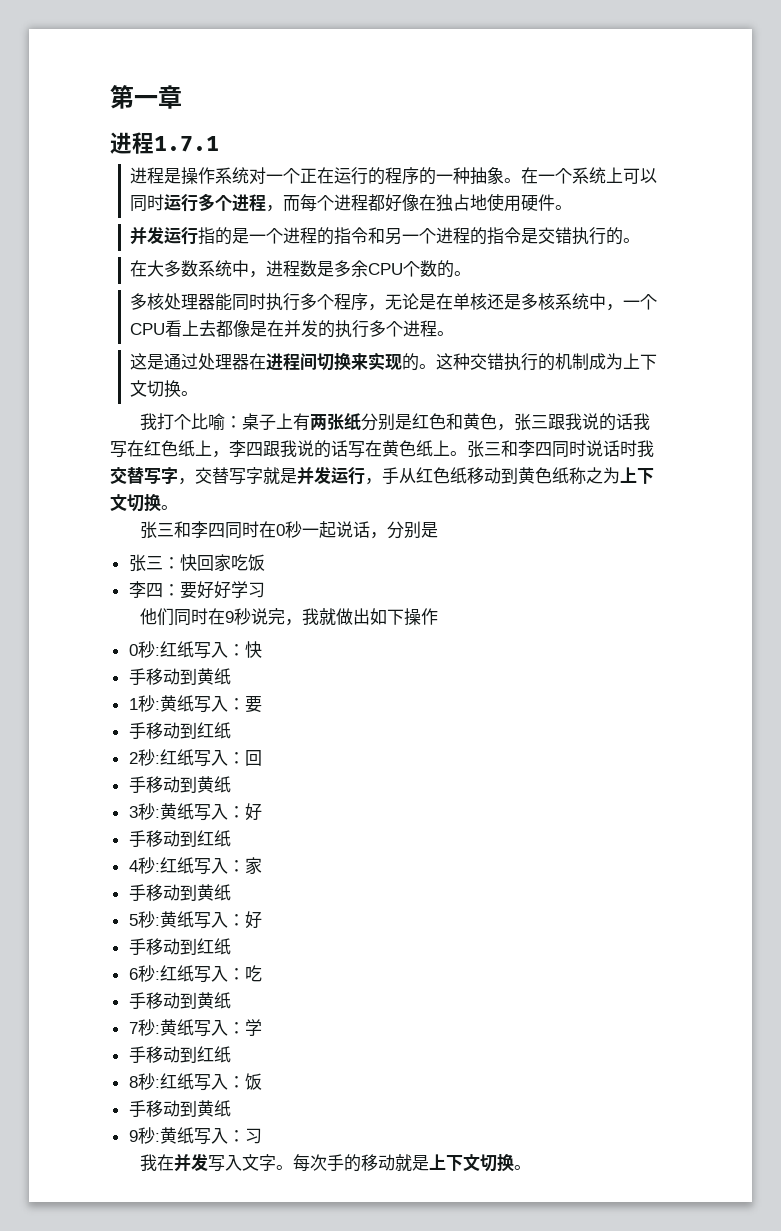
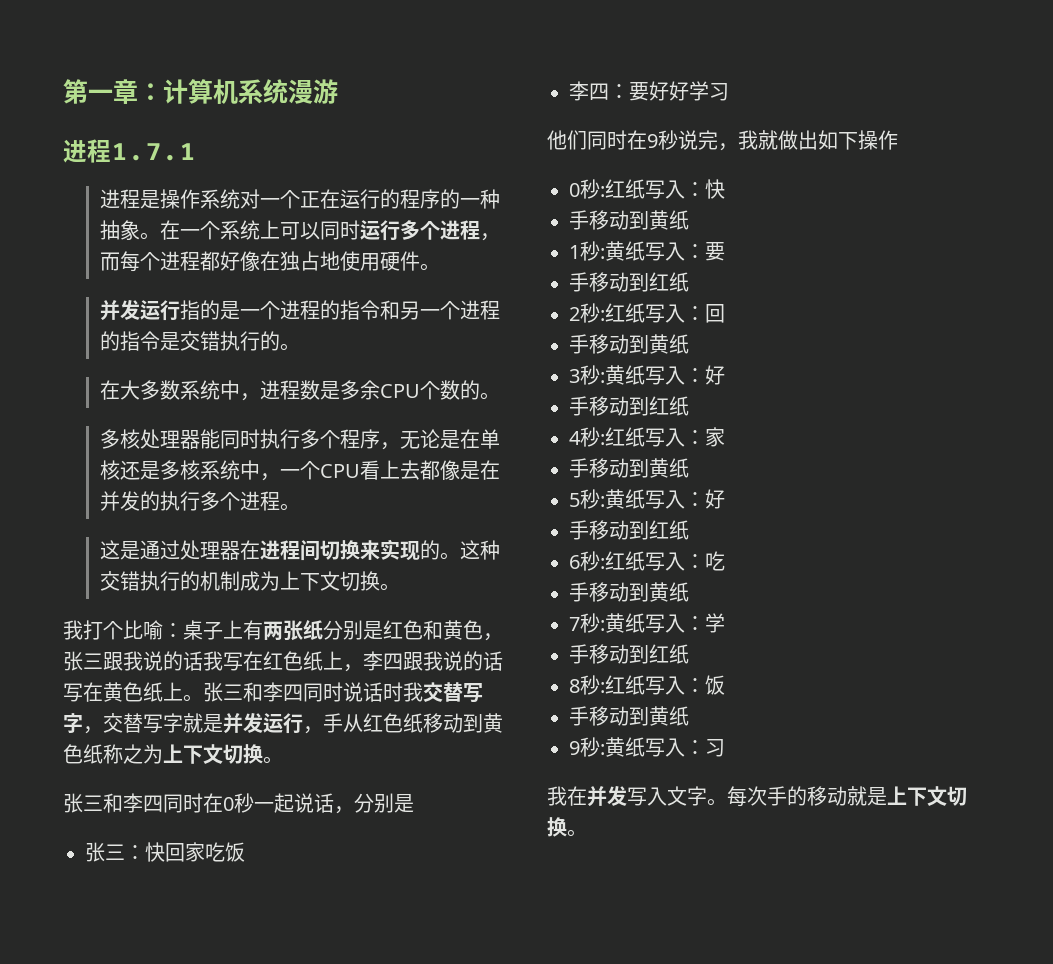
- 第一章
+ 第一章：计算机系统漫游

